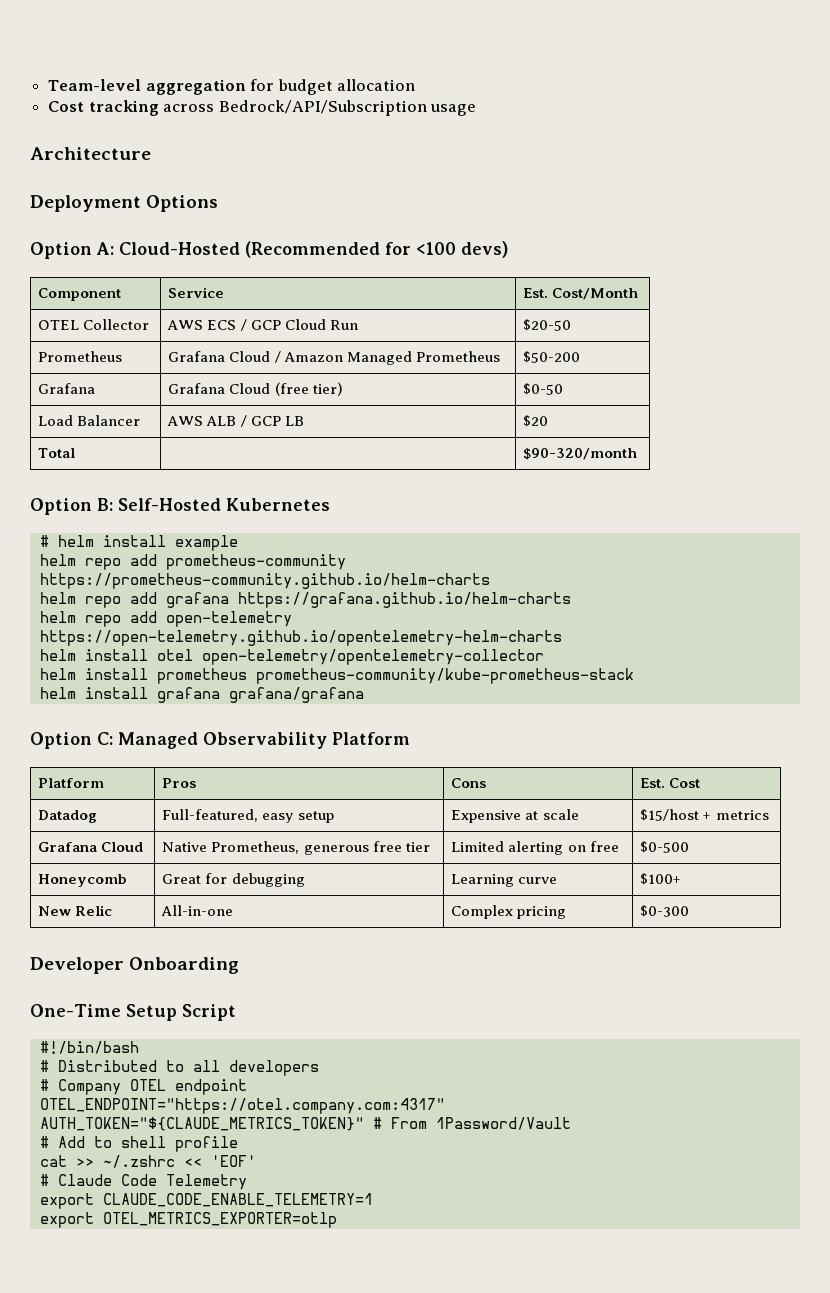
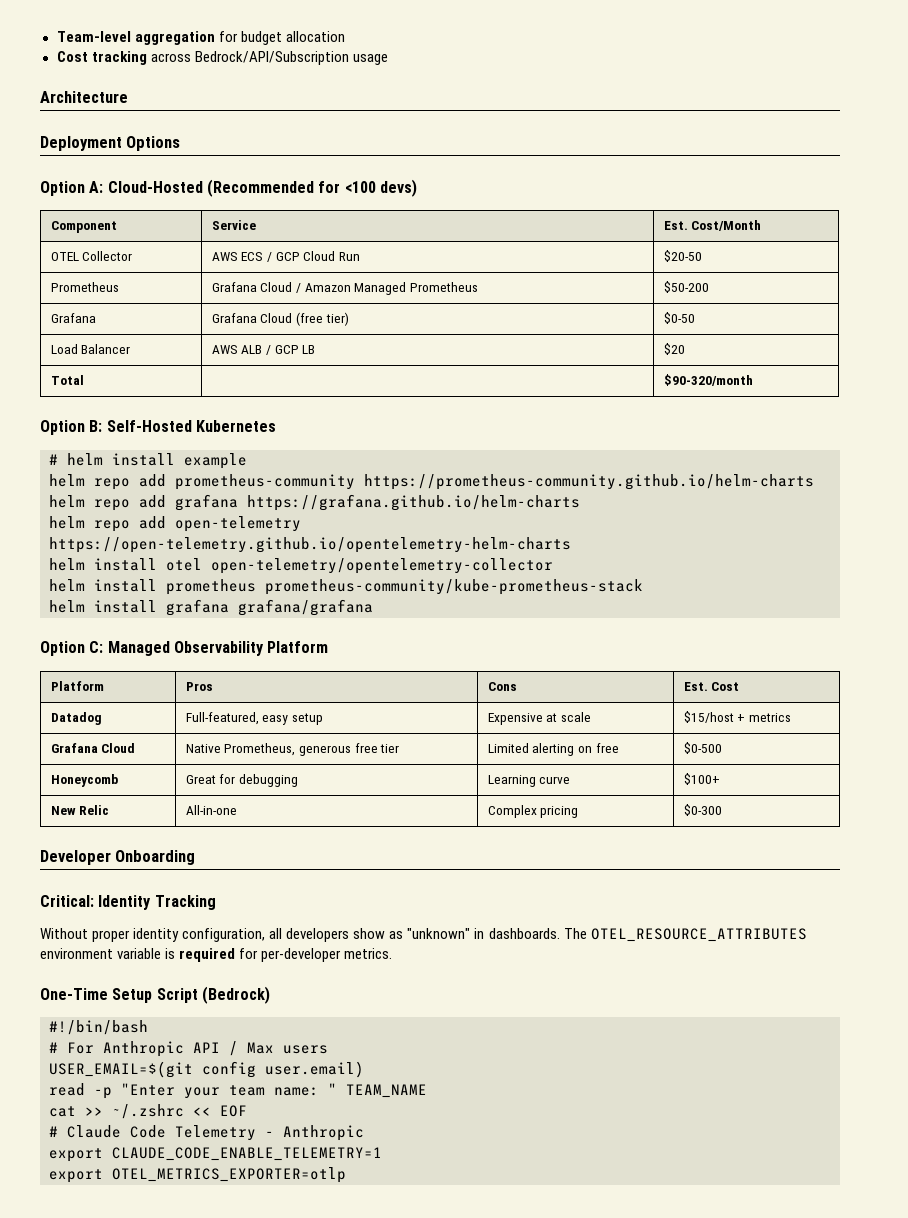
+ Critical: Identity Tracking
+ Without proper identity configuration, all developers show as "unknown" in dashboards. The OTEL_RESOURCE_ATTRIBUTES environment variable is required for per-developer metrics.
- One-Time Setup Script
+ One-Time Setup Script (Bedrock)
- # Distributed to all developers
- # Company OTEL endpoint
- OTEL_ENDPOINT="https://otel.company.com:4317"
- AUTH_TOKEN="${CLAUDE_METRICS_TOKEN}" # From 1Password/Vault
- # Add to shell profile
+ # For Anthropic API / Max users
+ USER_EMAIL=$(git config user.email)
+ read -p "Enter your team name: " TEAM_NAME
- cat >> ~/.zshrc << 'EOF'
+ cat >> ~/.zshrc << EOF
- # Claude Code Telemetry
+ # Claude Code Telemetry - Anthropic

